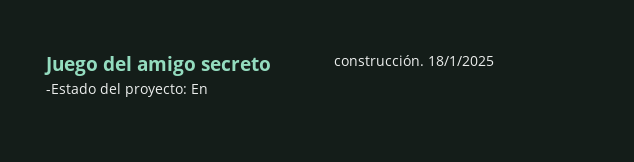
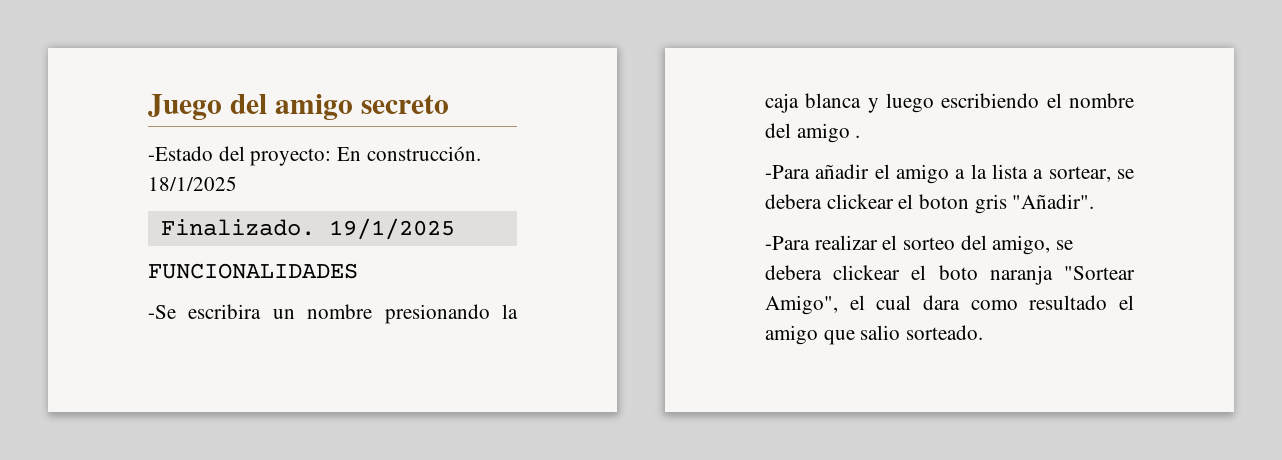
+ Finalizado. 19/1/2025
+ FUNCIONALIDADES
+ -Se escribira un nombre presionando la caja blanca y luego escribiendo el nombre del amigo .
+ -Para añadir el amigo a la lista a sortear, se debera clickear el boton gris "Añadir".
+ -Para realizar el sorteo del amigo, se debera clickear el boto naranja "Sortear Amigo", el cual dara como resultado el amigo que salio sorteado.

